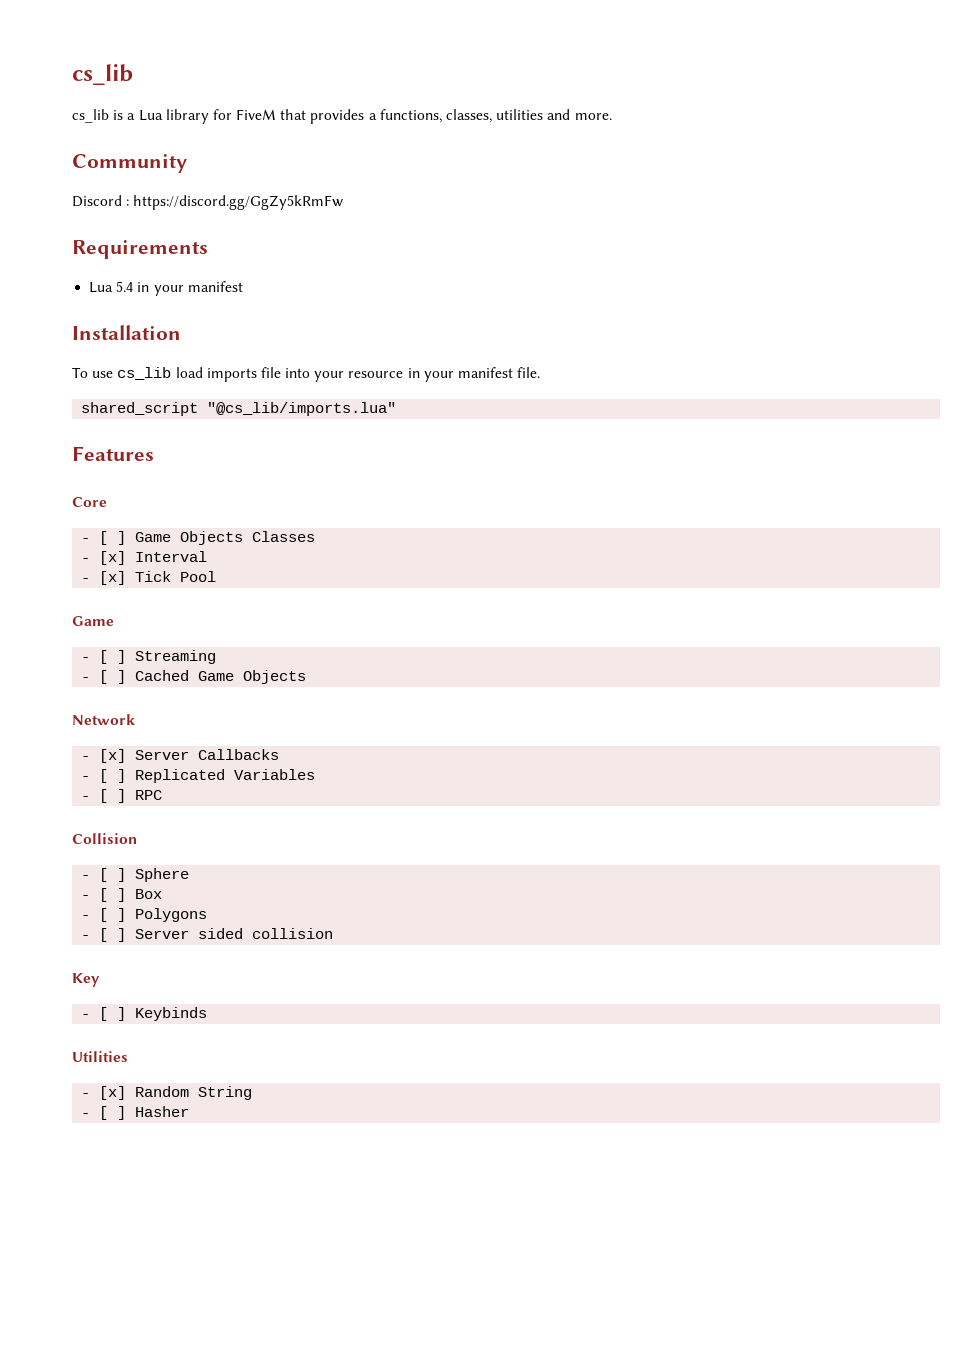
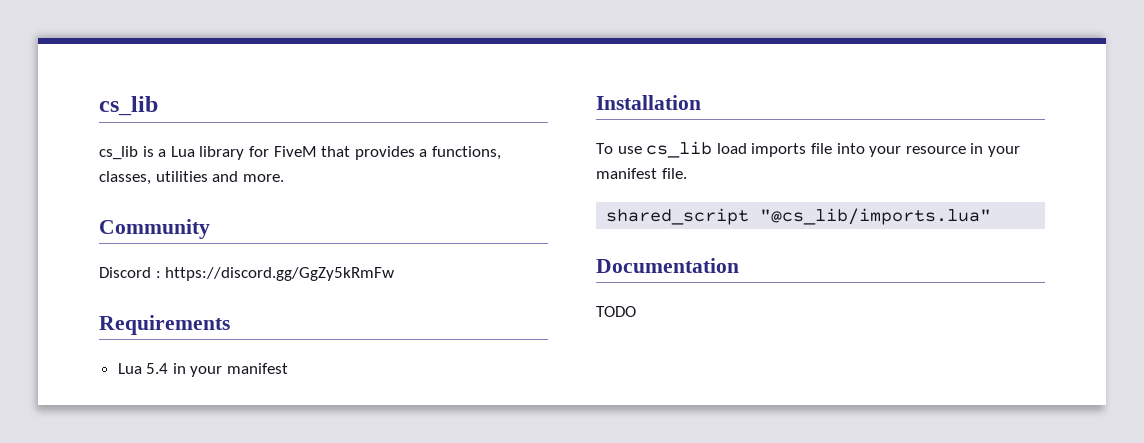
- Features
- Core
- - [ ] Game Objects Classes
- - [x] Interval
- - [x] Tick Pool
- Game
- - [ ] Streaming
- - [ ] Cached Game Objects
- Network
- - [x] Server Callbacks
- - [ ] Replicated Variables
- - [ ] RPC
- Collision
- - [ ] Sphere
- - [ ] Box
- - [ ] Polygons
- - [ ] Server sided collision
- Key
- - [ ] Keybinds
- Utilities
- - [x] Random String
- - [ ] Hasher
+ Documentation
+ TODO

